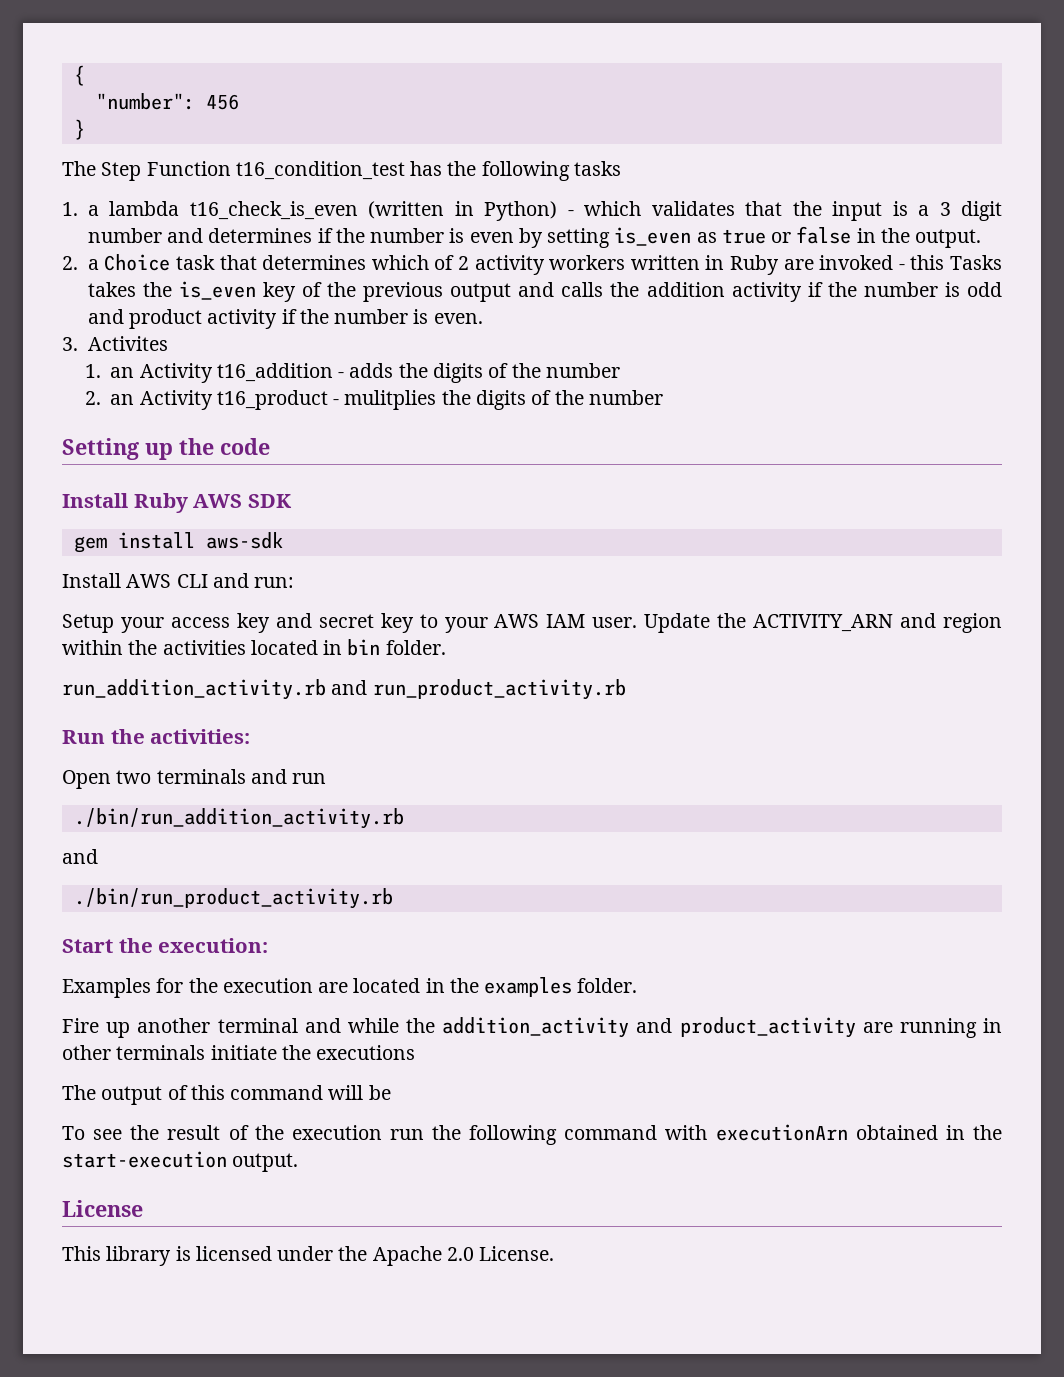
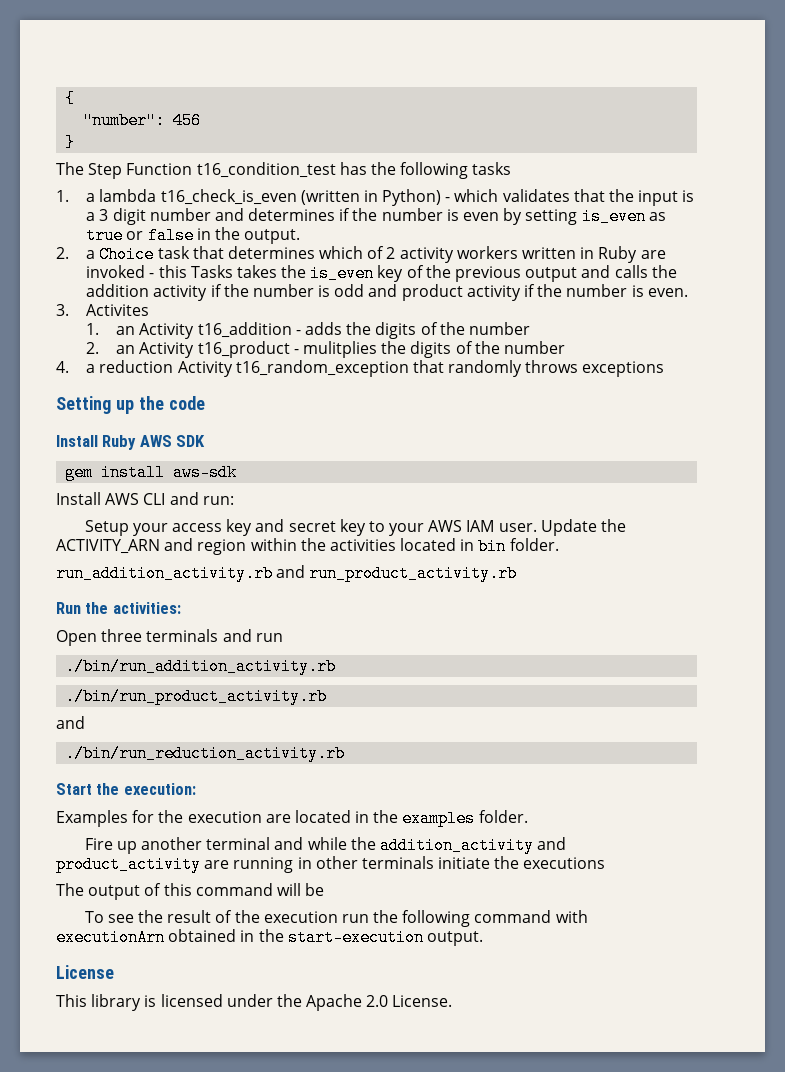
+ 4. a reduction Activity t16_random_exception that randomly throws exceptions
- Open two terminals and run
+ Open three terminals and run
+ ./bin/run_product_activity.rb
- ./bin/run_product_activity.rb
+ ./bin/run_reduction_activity.rb

